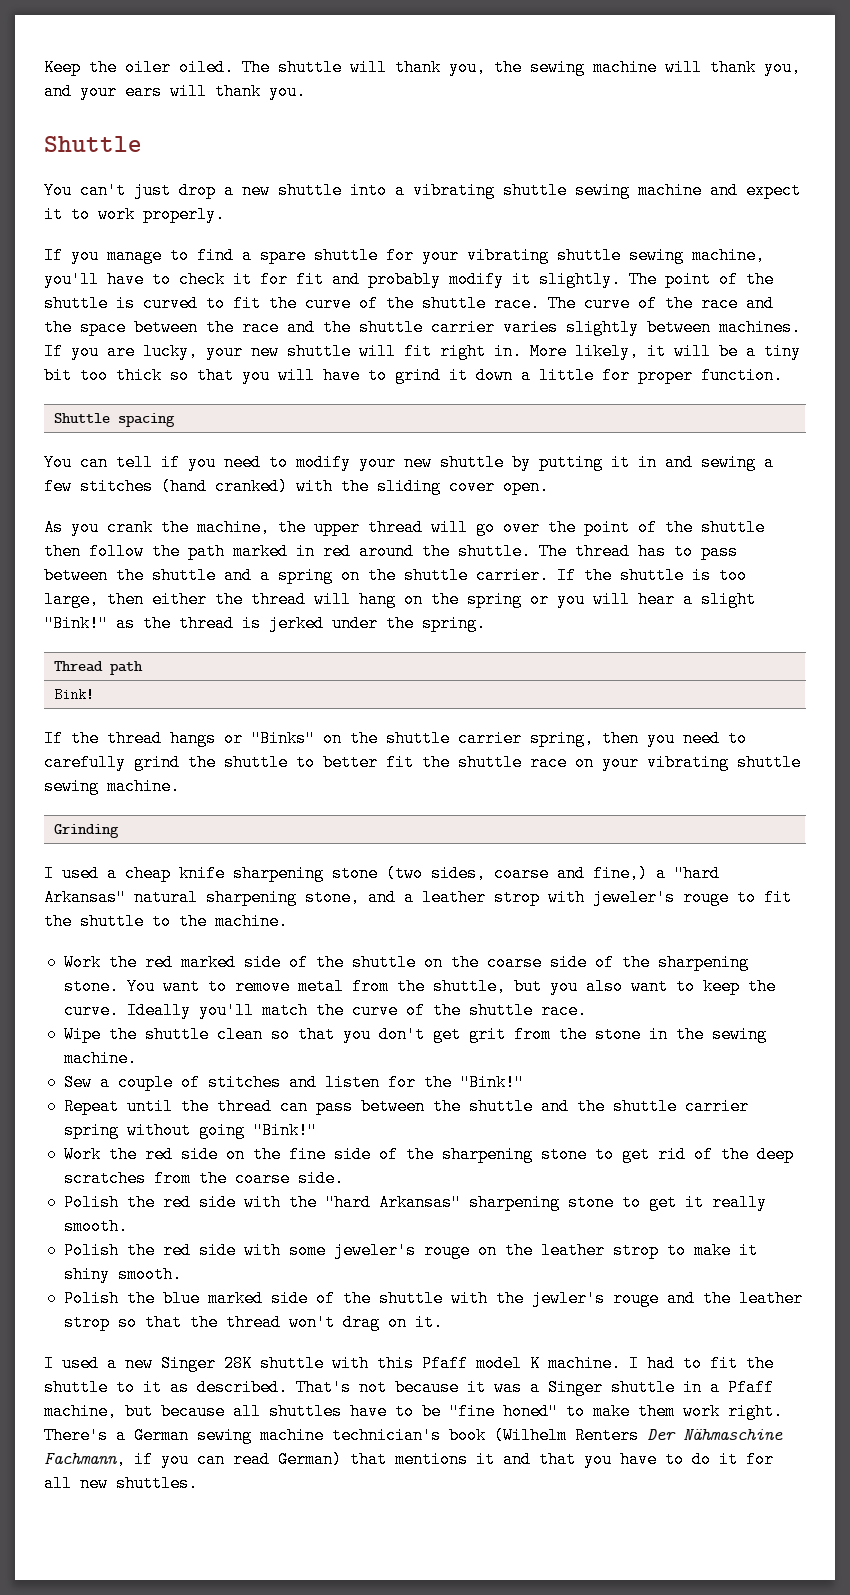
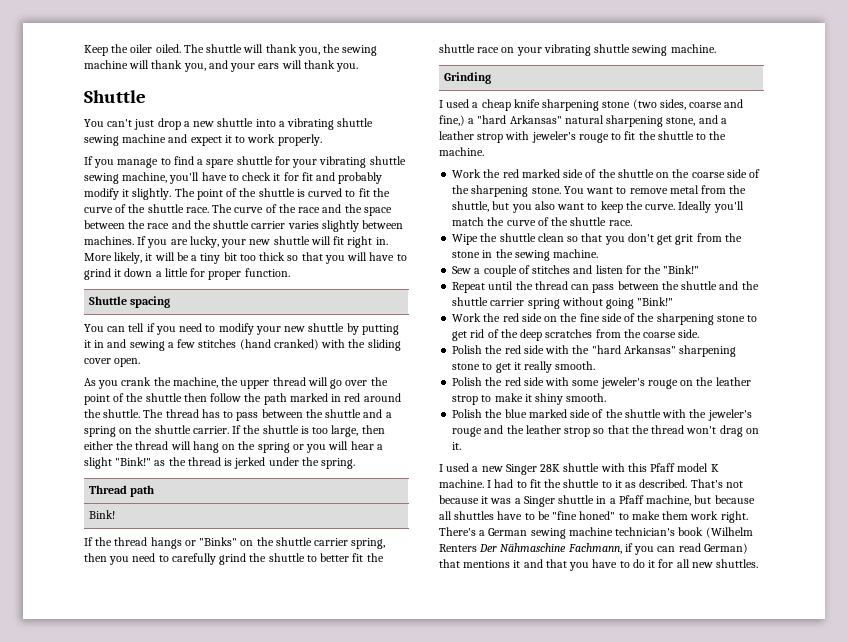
- Polish the blue marked side of the shuttle with the jewler's rouge and the leather strop so that the thread won't drag on it.
+ Polish the blue marked side of the shuttle with the jeweler's rouge and the leather strop so that the thread won't drag on it.

